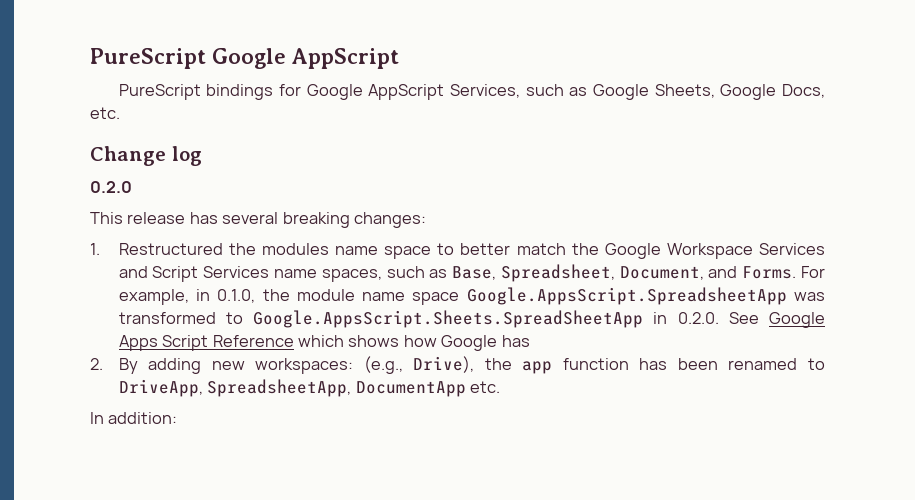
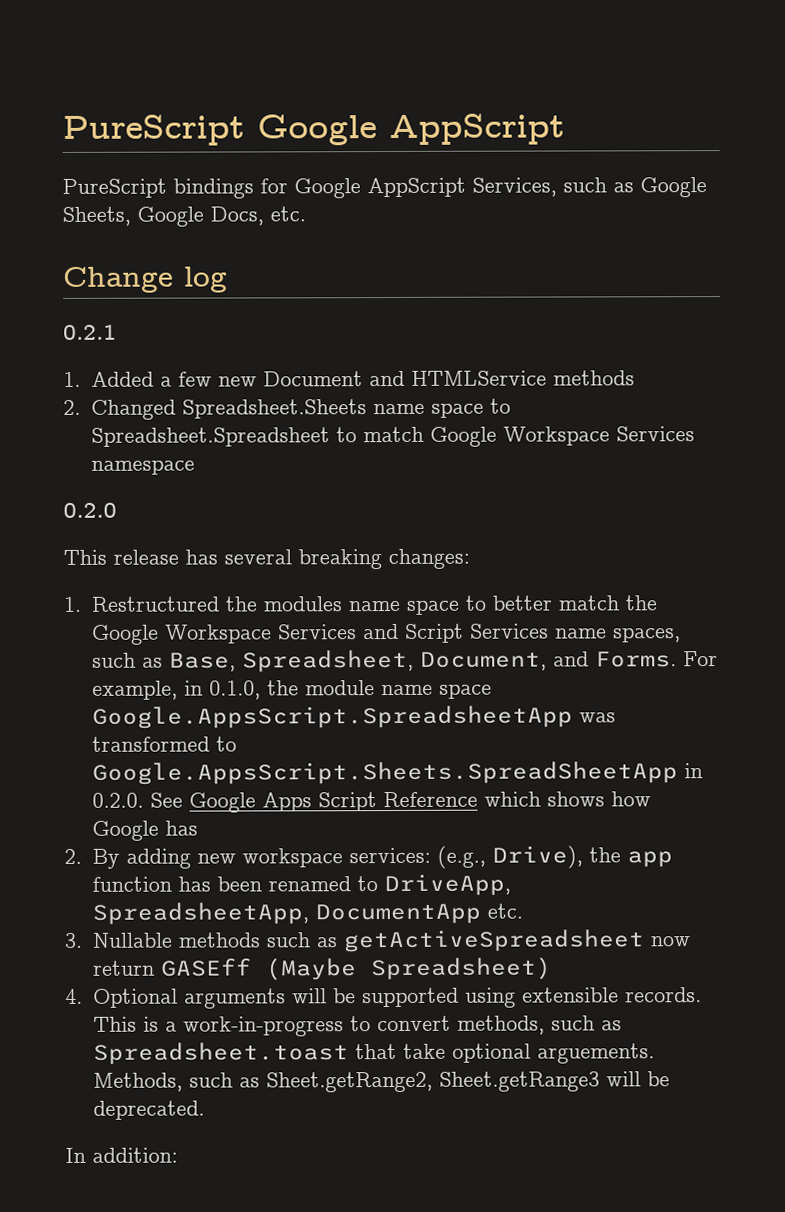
+ 0.2.1
+ 1. Added a few new Document and HTMLService methods
+ 2. Changed Spreadsheet.Sheets name space to Spreadsheet.Spreadsheet to match Google Workspace Services namespace
- 2. By adding new workspaces: (e.g., Drive), the app function has been renamed to DriveApp, SpreadsheetApp, DocumentApp etc.
+ 2. By adding new workspace services: (e.g., Drive), the app function has been renamed to DriveApp, SpreadsheetApp, DocumentApp etc.
+ 3. Nullable methods such as getActiveSpreadsheet now return GASEff (Maybe Spreadsheet)
+ 4. Optional arguments will be supported using extensible records. This is a work-in-progress to convert methods, such as Spreadsheet.toast that take optional arguements. Methods, such as Sheet.getRange2, Sheet.getRange3 will be deprecated.

